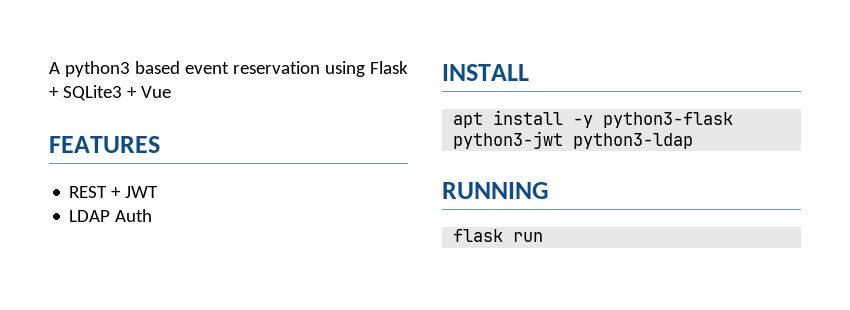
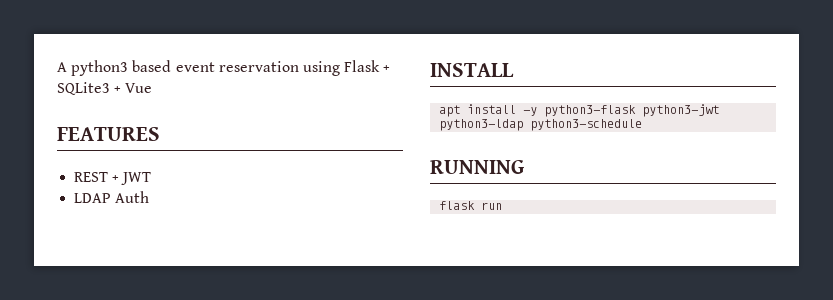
- apt install -y python3-flask python3-jwt python3-ldap
+ apt install -y python3-flask python3-jwt python3-ldap python3-schedule

